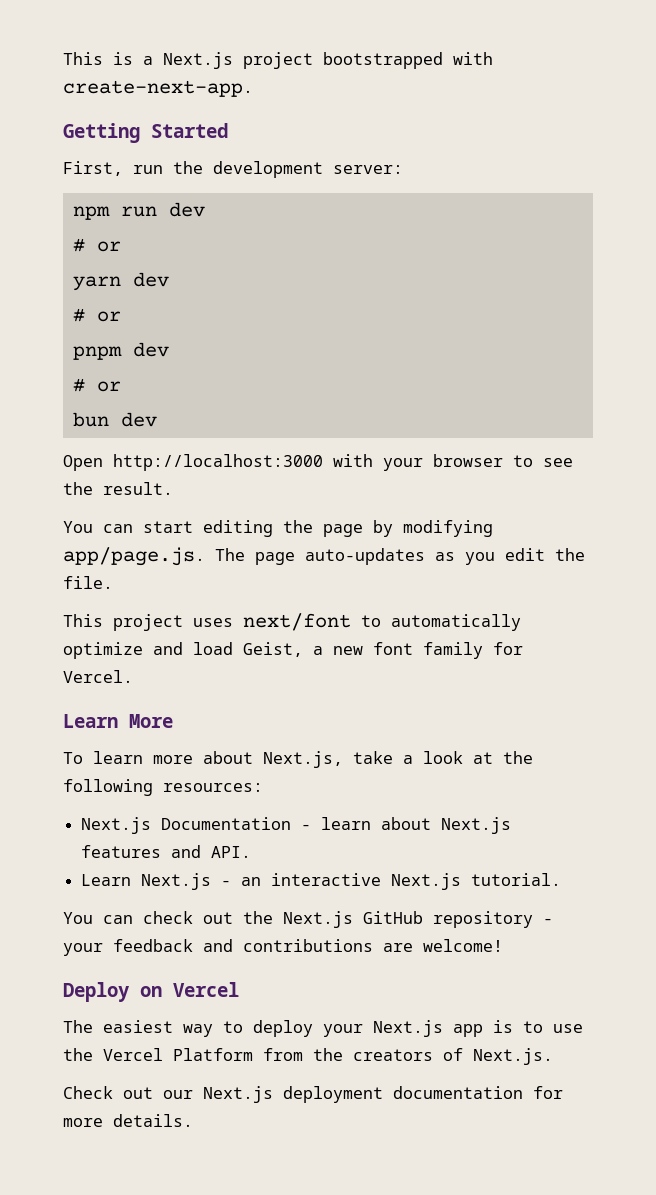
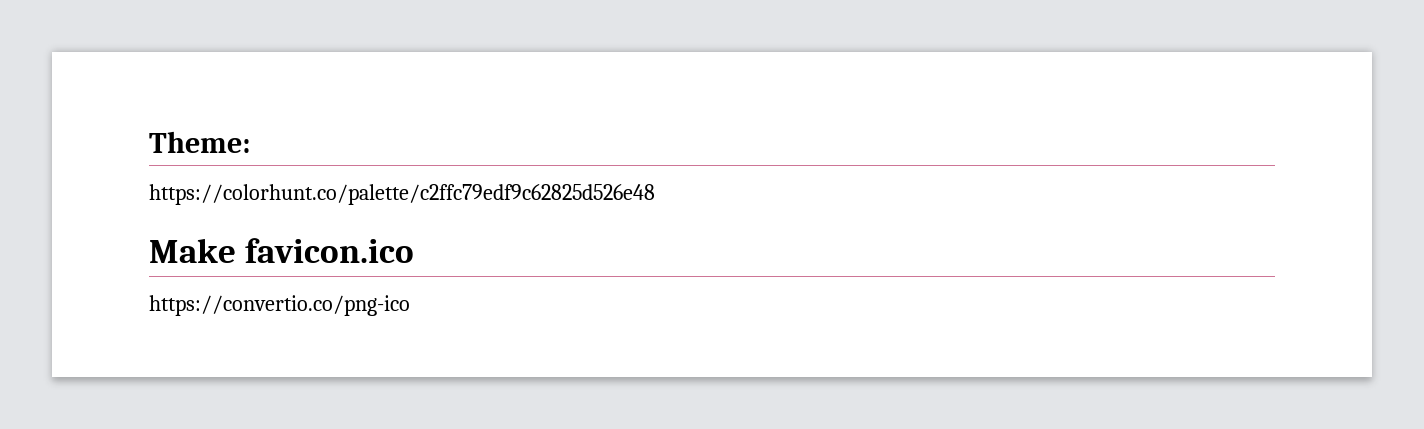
- This is a Next.js project bootstrapped with create-next-app.
- Getting Started
- First, run the development server:
- npm run dev
- # or
- yarn dev
- # or
- pnpm dev
- # or
- bun dev
- Open http://localhost:3000 with your browser to see the result.
- You can start editing the page by modifying app/page.js. The page auto-updates as you edit the file.
- This project uses next/font to automatically optimize and load Geist, a new font family for Vercel.
- Learn More
- To learn more about Next.js, take a look at the following resources:
- Next.js Documentation - learn about Next.js features and API.
- Learn Next.js - an interactive Next.js tutorial.
- You can check out the Next.js GitHub repository - your feedback and contributions are welcome!
- Deploy on Vercel
- The easiest way to deploy your Next.js app is to use the Vercel Platform from the creators of Next.js.
- Check out our Next.js deployment documentation for more details.
+ Theme:
+ https://colorhunt.co/palette/c2ffc79edf9c62825d526e48
+ Make favicon.ico
+ https://convertio.co/png-ico

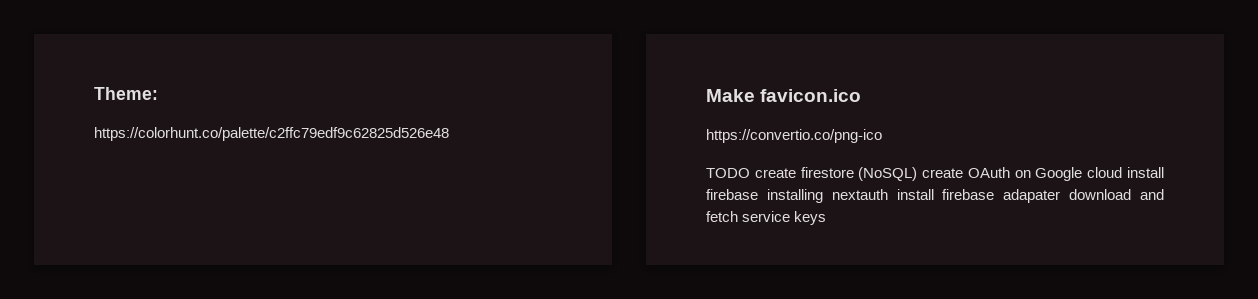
+ TODO create firestore (NoSQL) create OAuth on Google cloud install firebase installing nextauth install firebase adapater download and fetch service keys

